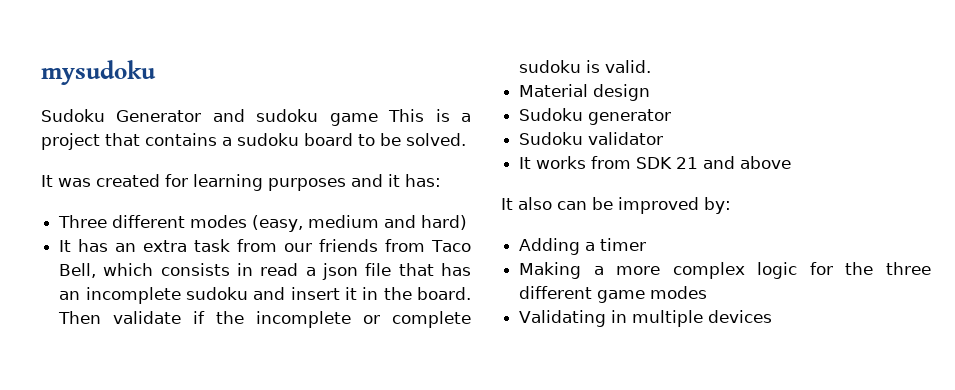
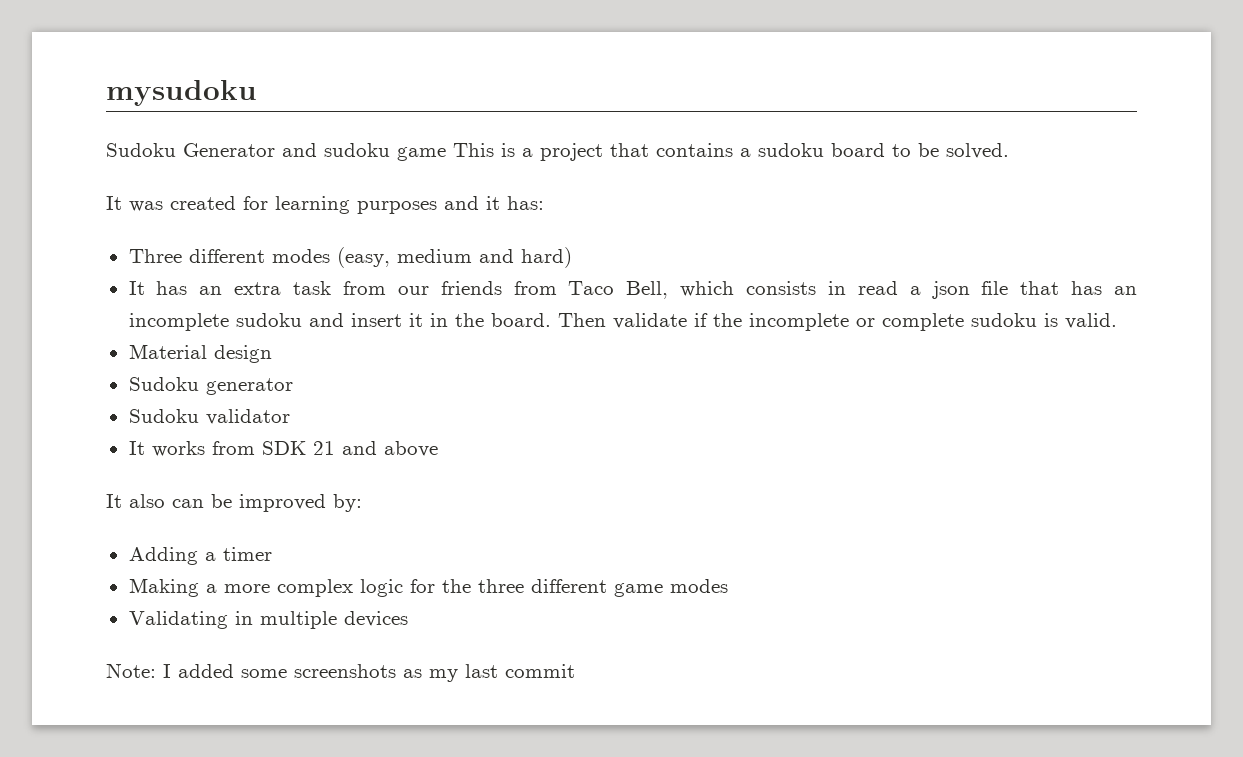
+ Note: I added some screenshots as my last commit

